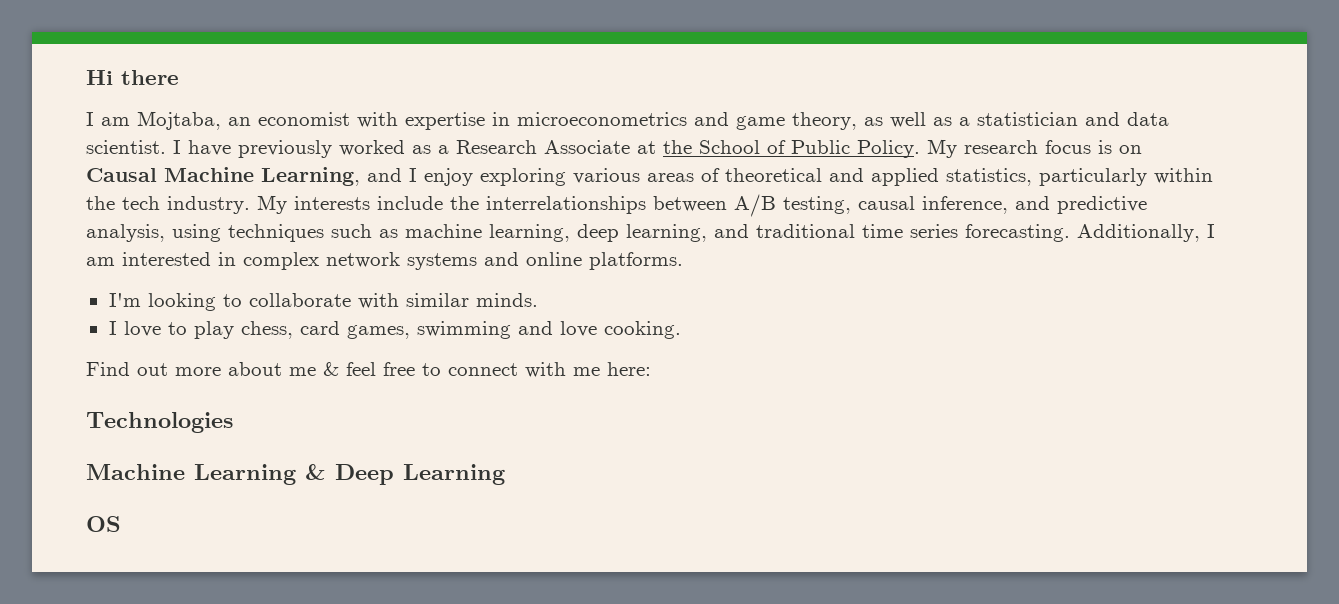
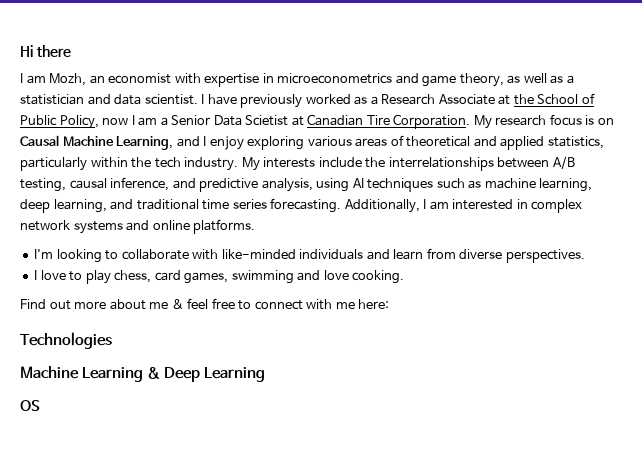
- I am Mojtaba, an economist with expertise in microeconometrics and game theory, as well as a statistician and data scientist.
+ I am Mozh, an economist with expertise in microeconometrics and game theory, as well as a statistician and data scientist.
- I have previously worked as a Research Associate at the School of Public Policy.
+ I have previously worked as a Research Associate at the School of Public Policy, now I am a Senior Data Scietist at Canadian Tire Corporation.
- My interests include the interrelationships between A/B testing, causal inference, and predictive analysis, using techniques such as machine learning, deep learning, and traditional time series forecasting.
+ My interests include the interrelationships between A/B testing, causal inference, and predictive analysis, using AI techniques such as machine learning, deep learning, and traditional time series forecasting.
- I'm looking to collaborate with similar minds.
+ I'm looking to collaborate with like-minded individuals and learn from diverse perspectives.

